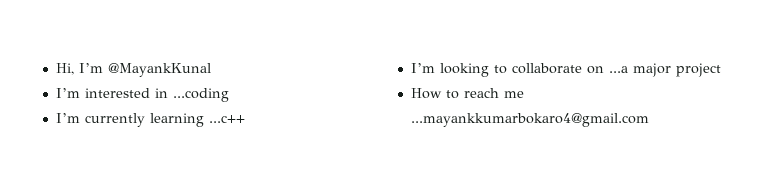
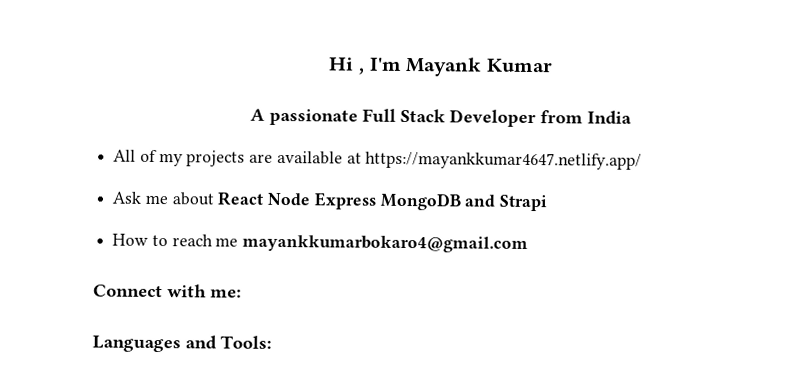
- Hi, I’m @MayankKunal
- I’m interested in ...coding
- I’m currently learning ...c++
- I’m looking to collaborate on ...a major project
- How to reach me ...mayankkumarbokaro4@gmail.com
+ Hi , I'm Mayank Kumar
+ A passionate Full Stack Developer from India
+ All of my projects are available at https://mayankkumar4647.netlify.app/
+ Ask me about React Node Express MongoDB and Strapi
+ How to reach me mayankkumarbokaro4@gmail.com
+ Connect with me:
+ Languages and Tools:

